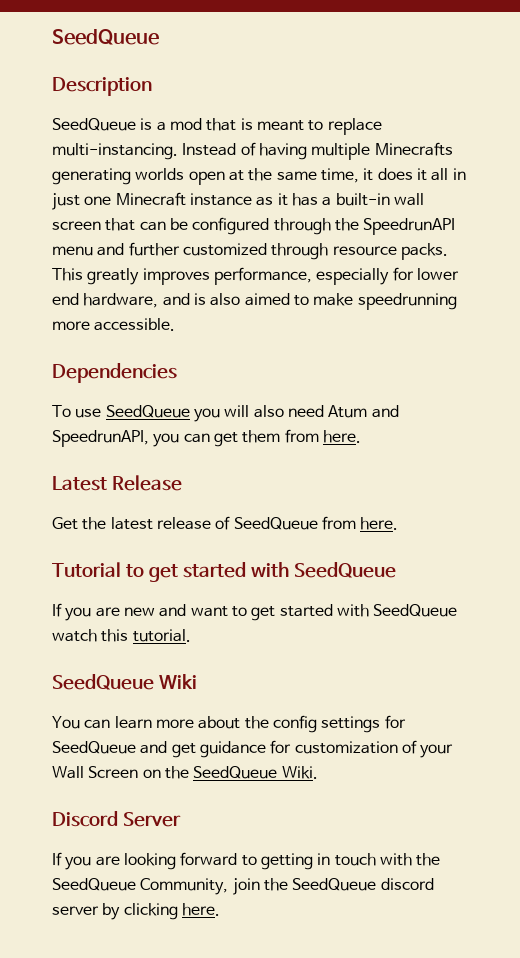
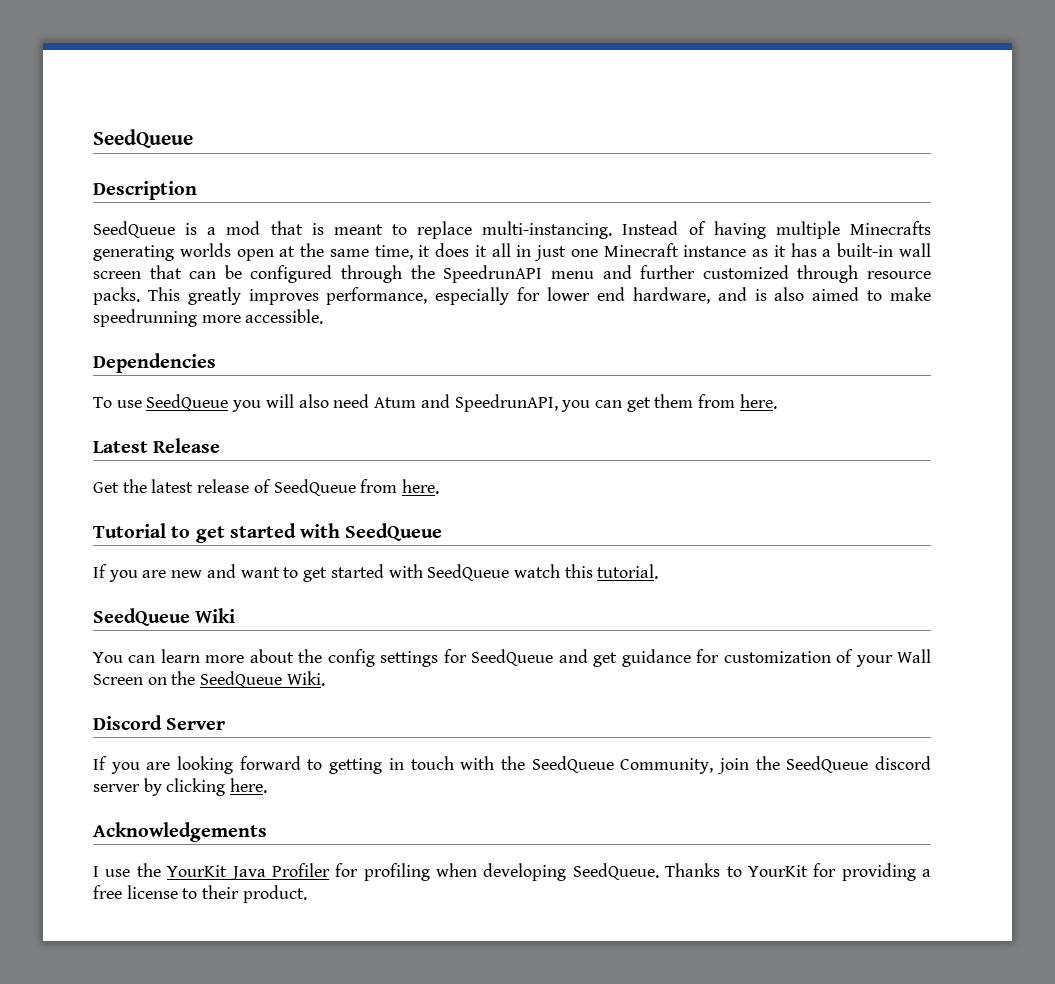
+ Acknowledgements
+ I use the YourKit Java Profiler for profiling when developing SeedQueue. Thanks to YourKit for providing a free license to their product.

